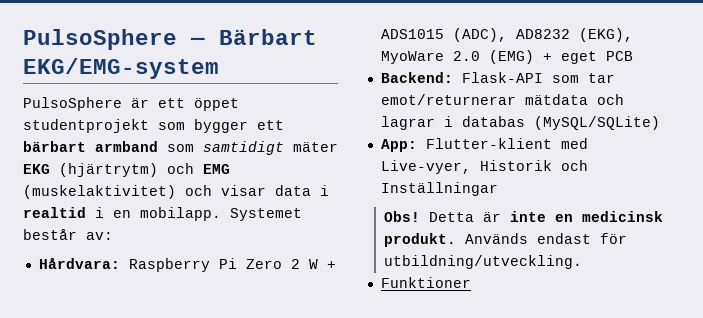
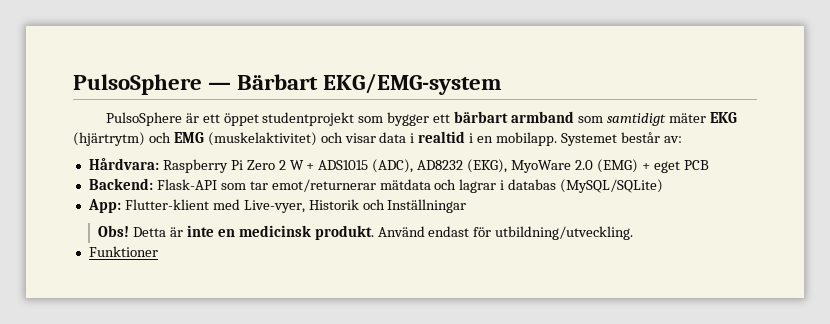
- Används endast för utbildning/utveckling.
+ Använd endast för utbildning/utveckling.

